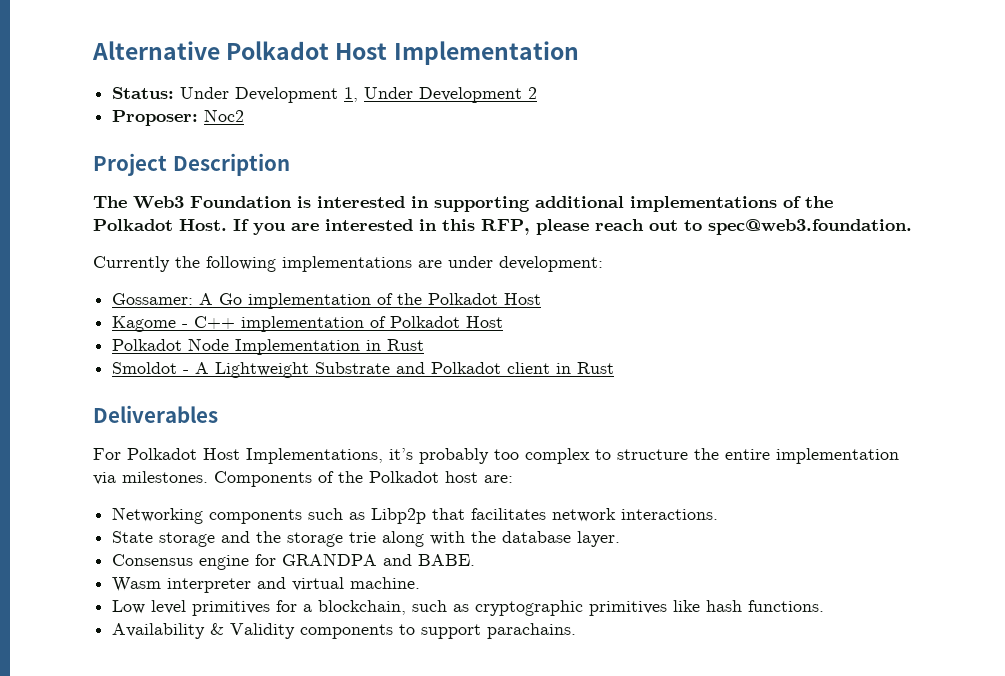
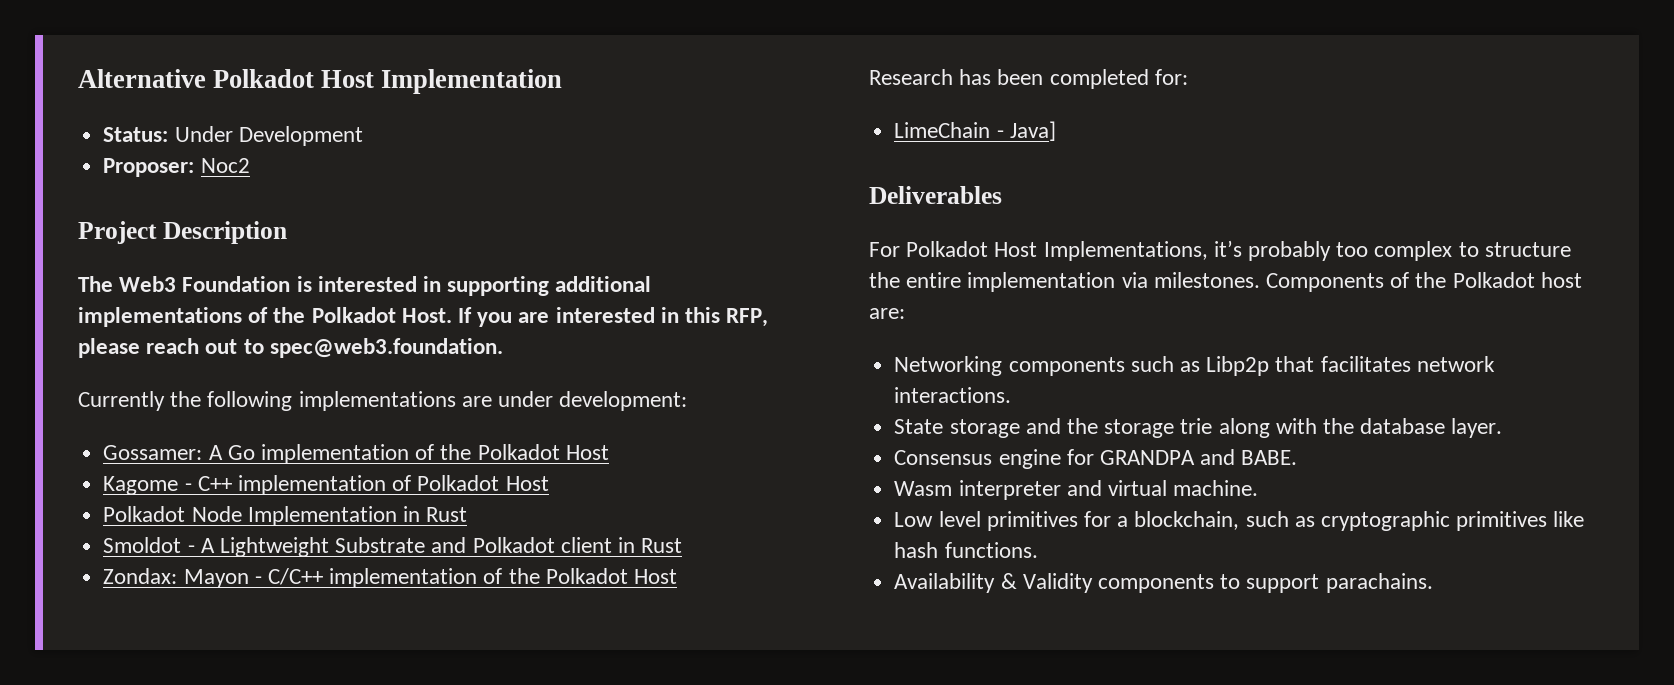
- Status: Under Development 1, Under Development 2
+ Status: Under Development
+ Zondax: Mayon - C/C++ implementation of the Polkadot Host
+ Research has been completed for:
+ LimeChain - Java]

